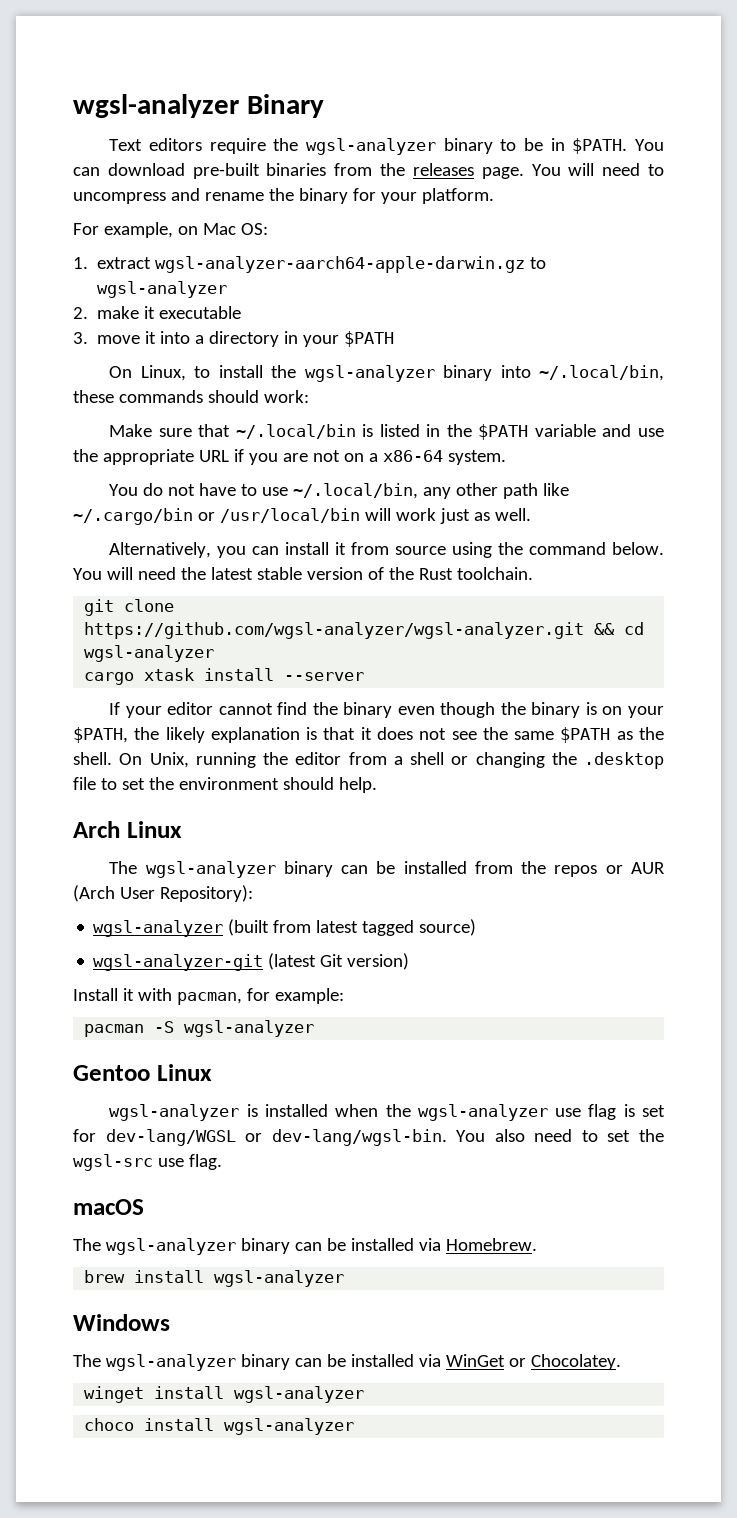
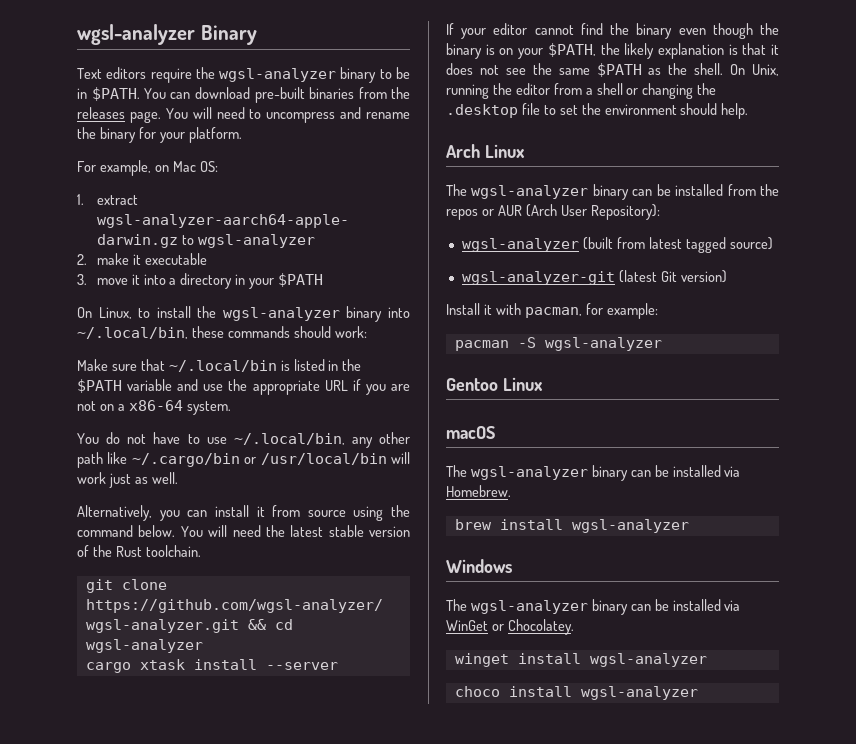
- wgsl-analyzer is installed when the wgsl-analyzer use flag is set for dev-lang/WGSL or dev-lang/wgsl-bin. You also need to set the wgsl-src use flag.

